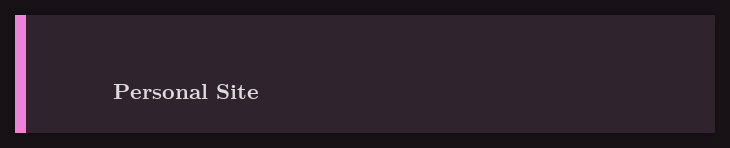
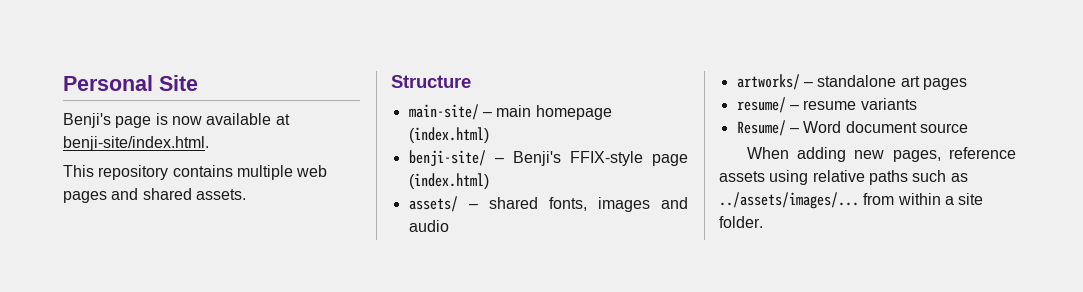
+ Benji's page is now available at benji-site/index.html.
+ This repository contains multiple web pages and shared assets.
+ Structure
+ main-site/ – main homepage (index.html)
+ benji-site/ – Benji's FFIX-style page (index.html)
+ assets/ – shared fonts, images and audio
+ artworks/ – standalone art pages
+ resume/ – resume variants
+ Resume/ – Word document source
+ When adding new pages, reference assets using relative paths such as ../assets/images/... from within a site folder.

